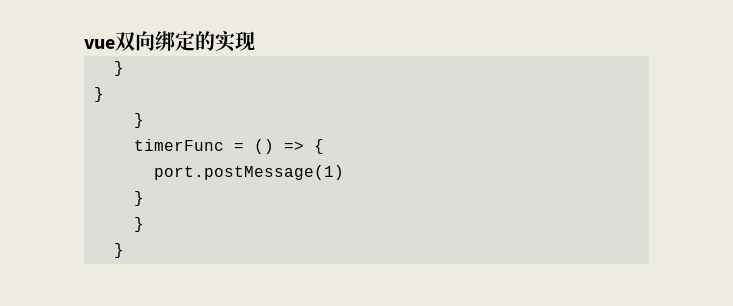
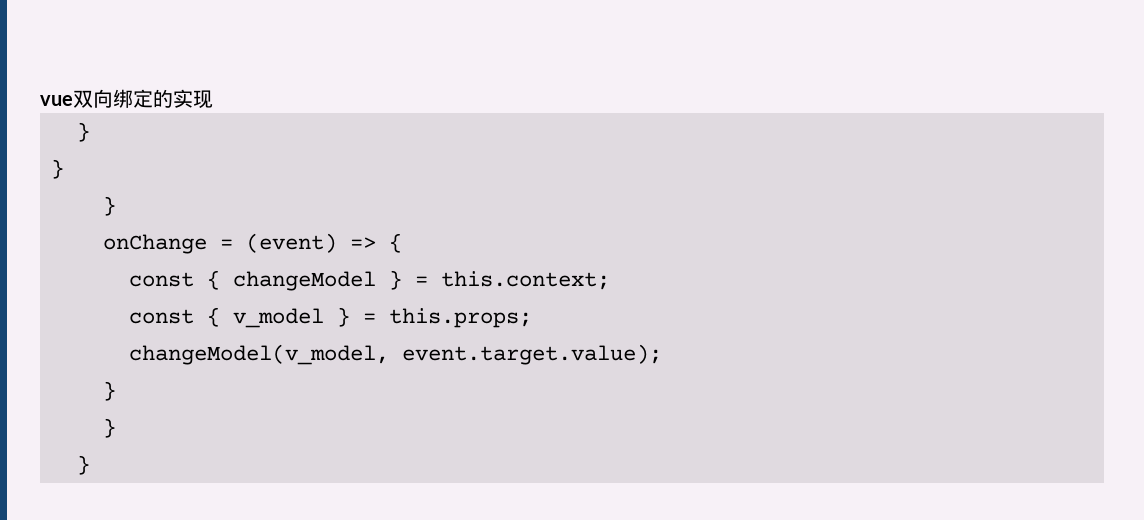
- timerFunc = () => {
+ onChange = (event) => {
- port.postMessage(1)
+ const { changeModel } = this.context;
+ const { v_model } = this.props;
+ changeModel(v_model, event.target.value);

